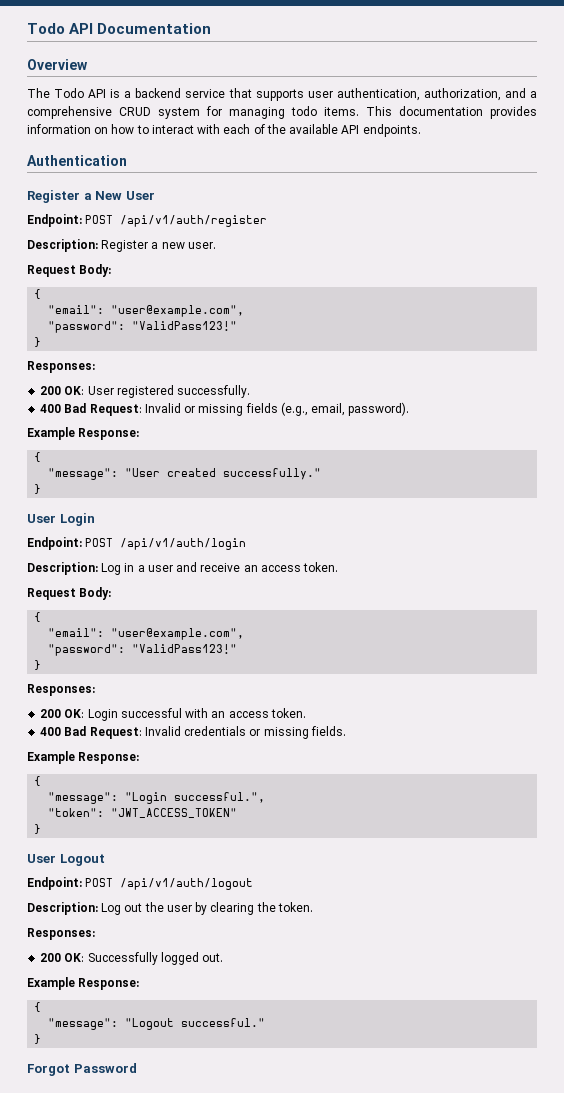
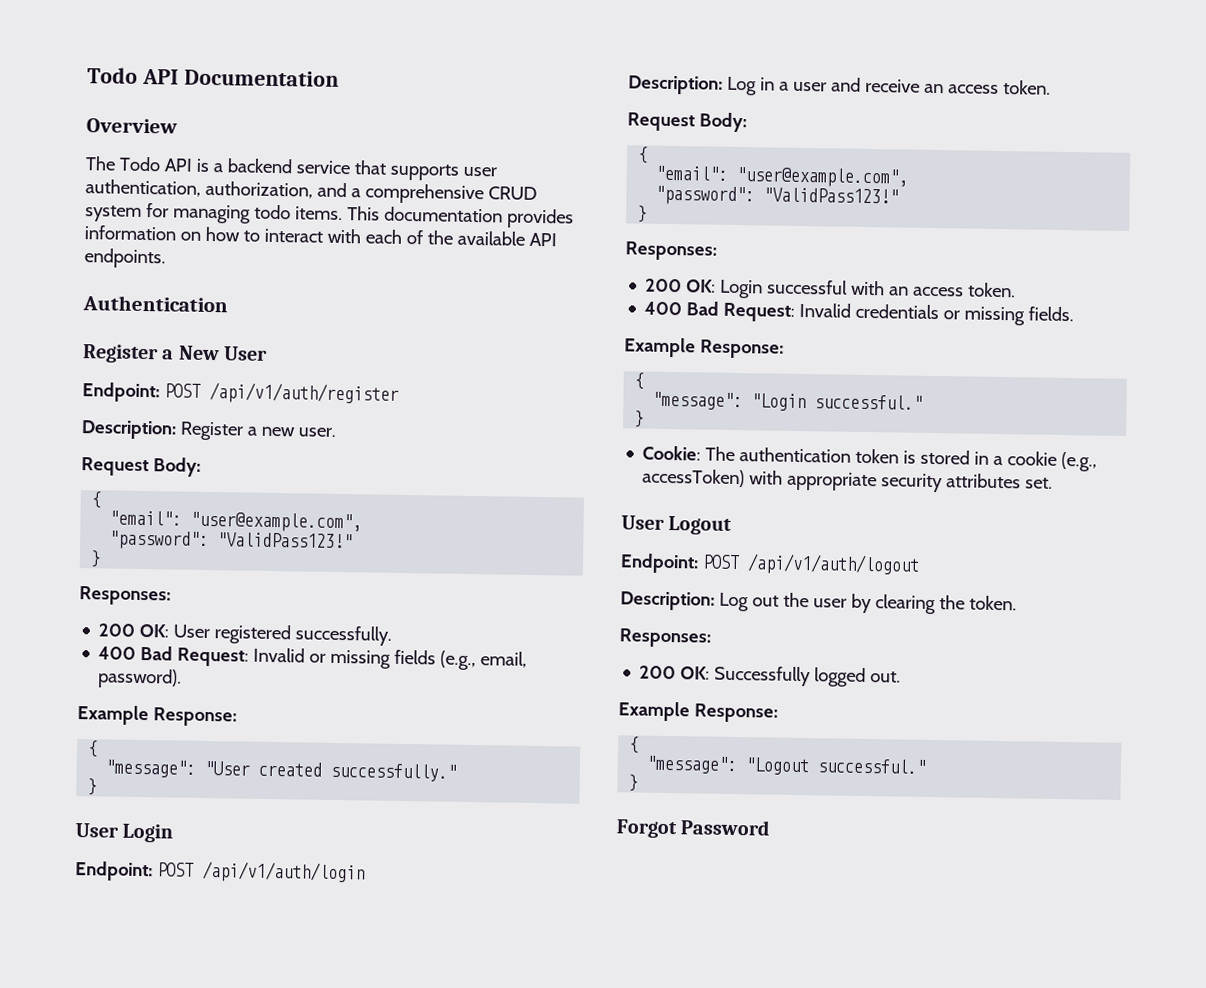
- "message": "Login successful.",
- "token": "JWT_ACCESS_TOKEN"
+ "message": "Login successful."
  }
+ Cookie: The authentication token is stored in a cookie (e.g., accessToken) with appropriate security attributes set.

